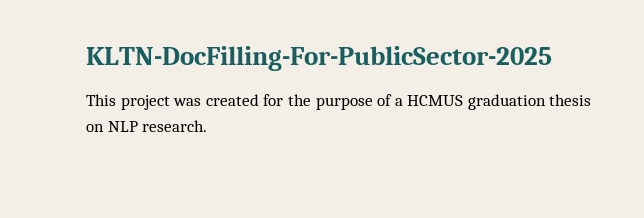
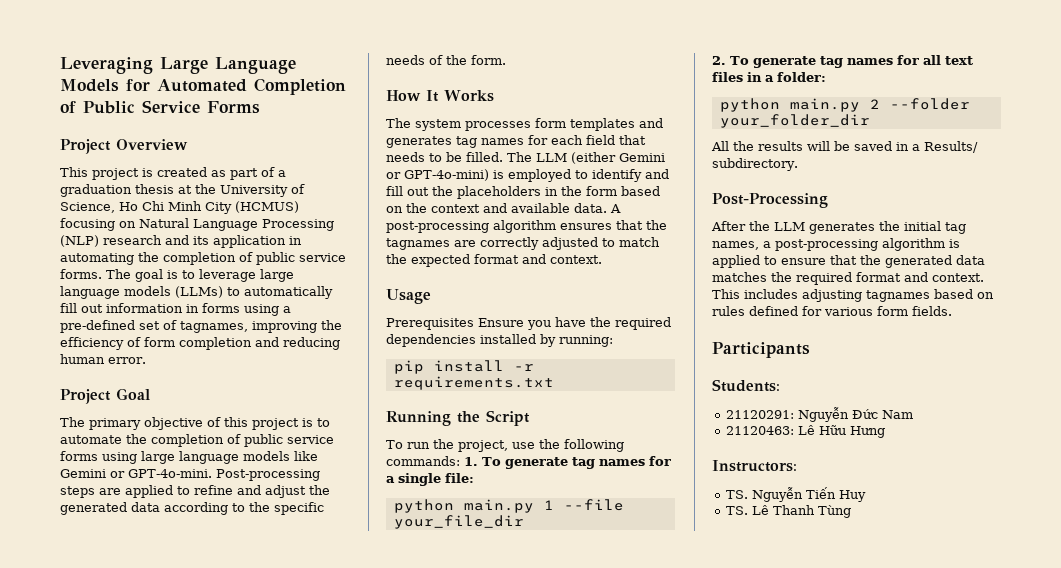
- KLTN-DocFilling-For-PublicSector-2025
- This project was created for the purpose of a HCMUS graduation thesis on NLP research.
+ Leveraging Large Language Models for Automated Completion of Public Service Forms
+ Project Overview
+ This project is created as part of a graduation thesis at the University of Science, Ho Chi Minh City (HCMUS) focusing on Natural Language Processing (NLP) research and its application in automating the completion of public service forms. The goal is to leverage large language models (LLMs) to automatically fill out information in forms using a pre-defined set of tagnames, improving the efficiency of form completion and reducing human error.
+ Project Goal
+ The primary objective of this project is to automate the completion of public service forms using large language models like Gemini or GPT-4o-mini. Post-processing steps are applied to refine and adjust the generated data according to the specific needs of the form.
+ How It Works
+ The system processes form templates and generates tag names for each field that needs to be filled. The LLM (either Gemini or GPT-4o-mini) is employed to identify and fill out the placeholders in the form based on the context and available data. A post-processing algorithm ensures that the tagnames are correctly adjusted to match the expected format and context.
+ Usage
+ Prerequisites Ensure you have the required dependencies installed by running:
+ pip install -r requirements.txt
+ Running the Script
+ To run the project, use the following commands: 1. To generate tag names for a single file:
+ python main.py 1 --file your_file_dir
+ 2. To generate tag names for all text files in a folder:
+ python main.py 2 --folder your_folder_dir
+ All the results will be saved in a Results/ subdirectory.
+ Post-Processing
+ After the LLM generates the initial tag names, a post-processing algorithm is applied to ensure that the generated data matches the required format and context. This includes adjusting tagnames based on rules defined for various form fields.
+ Participants
+ Students:
+ 21120291: Nguyễn Đức Nam
+ 21120463: Lê Hữu Hưng
+ Instructors:
+ TS. Nguyễn Tiến Huy
+ TS. Lê Thanh Tùng

